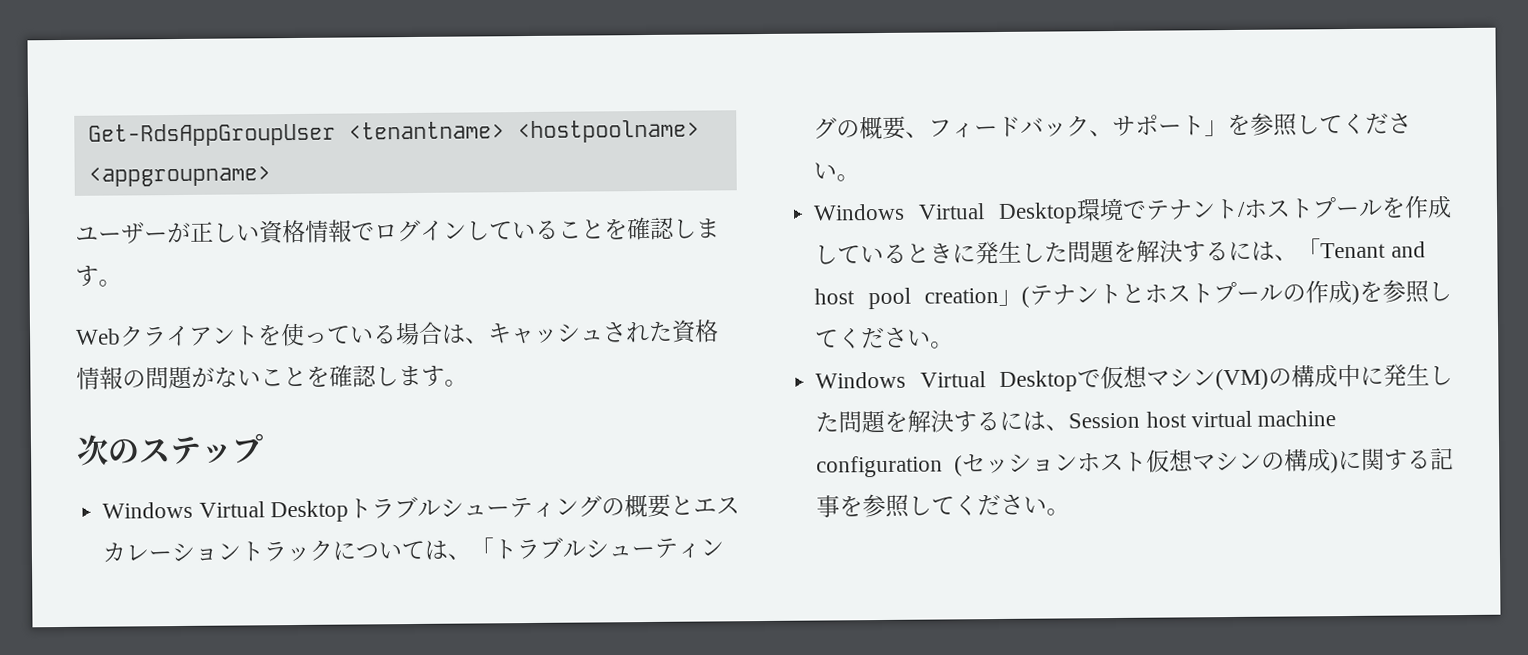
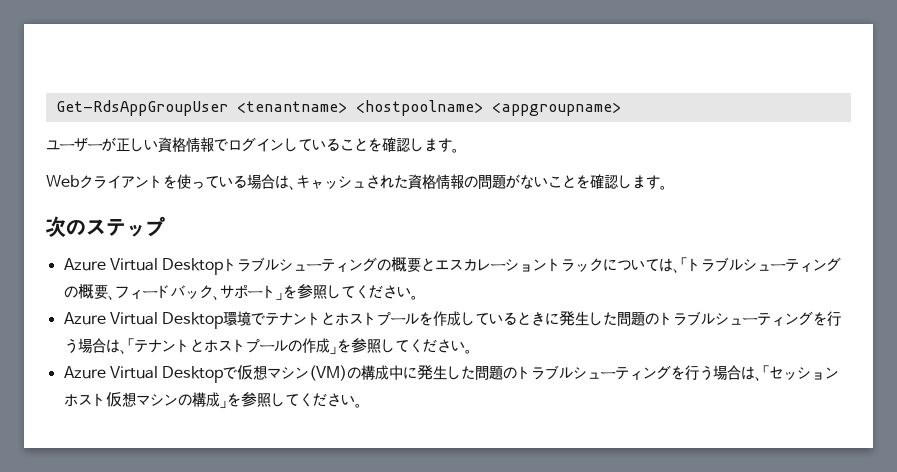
- Windows Virtual Desktopトラブルシューティングの概要とエスカレーショントラックについては、「トラブルシューティングの概要、フィードバック、サポート」を参照してください。
+ Azure Virtual Desktopトラブルシューティングの概要とエスカレーショントラックについては、「トラブルシューティングの概要、フィードバック、サポート」を参照してください。
- Windows Virtual Desktop環境でテナント/ホストプールを作成しているときに発生した問題を解決するには、「Tenant and host pool creation」(テナントとホストプールの作成)を参照してください。
- Windows Virtual Desktopで仮想マシン(VM)の構成中に発生した問題を解決するには、Session host virtual machine configuration (セッションホスト仮想マシンの構成)に関する記事を参照してください。
+ Azure Virtual Desktop環境でテナントとホストプールを作成しているときに発生した問題のトラブルシューティングを行う場合は、「テナントとホストプールの作成」を参照してください。
+ Azure Virtual Desktopで仮想マシン(VM)の構成中に発生した問題のトラブルシューティングを行う場合は、「セッションホスト仮想マシンの構成」を参照してください。

